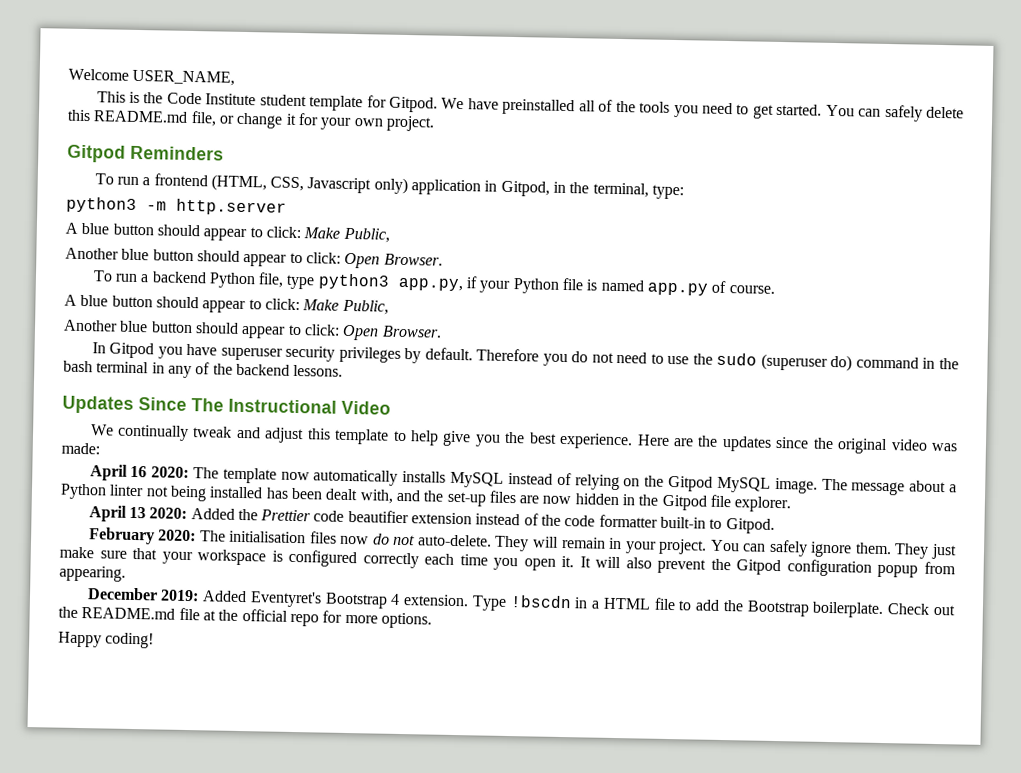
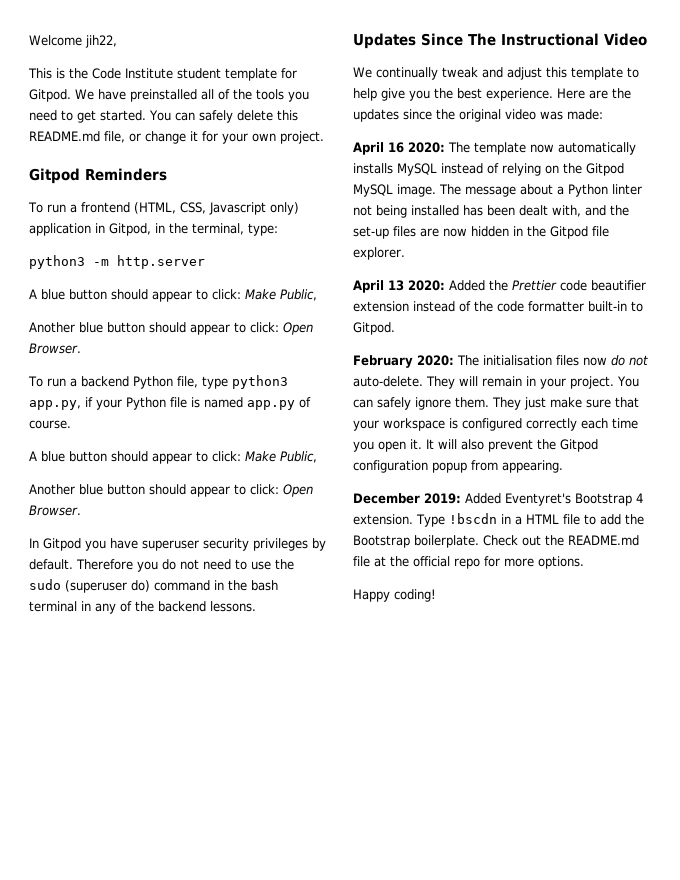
- Welcome USER_NAME,
+ Welcome jih22,

